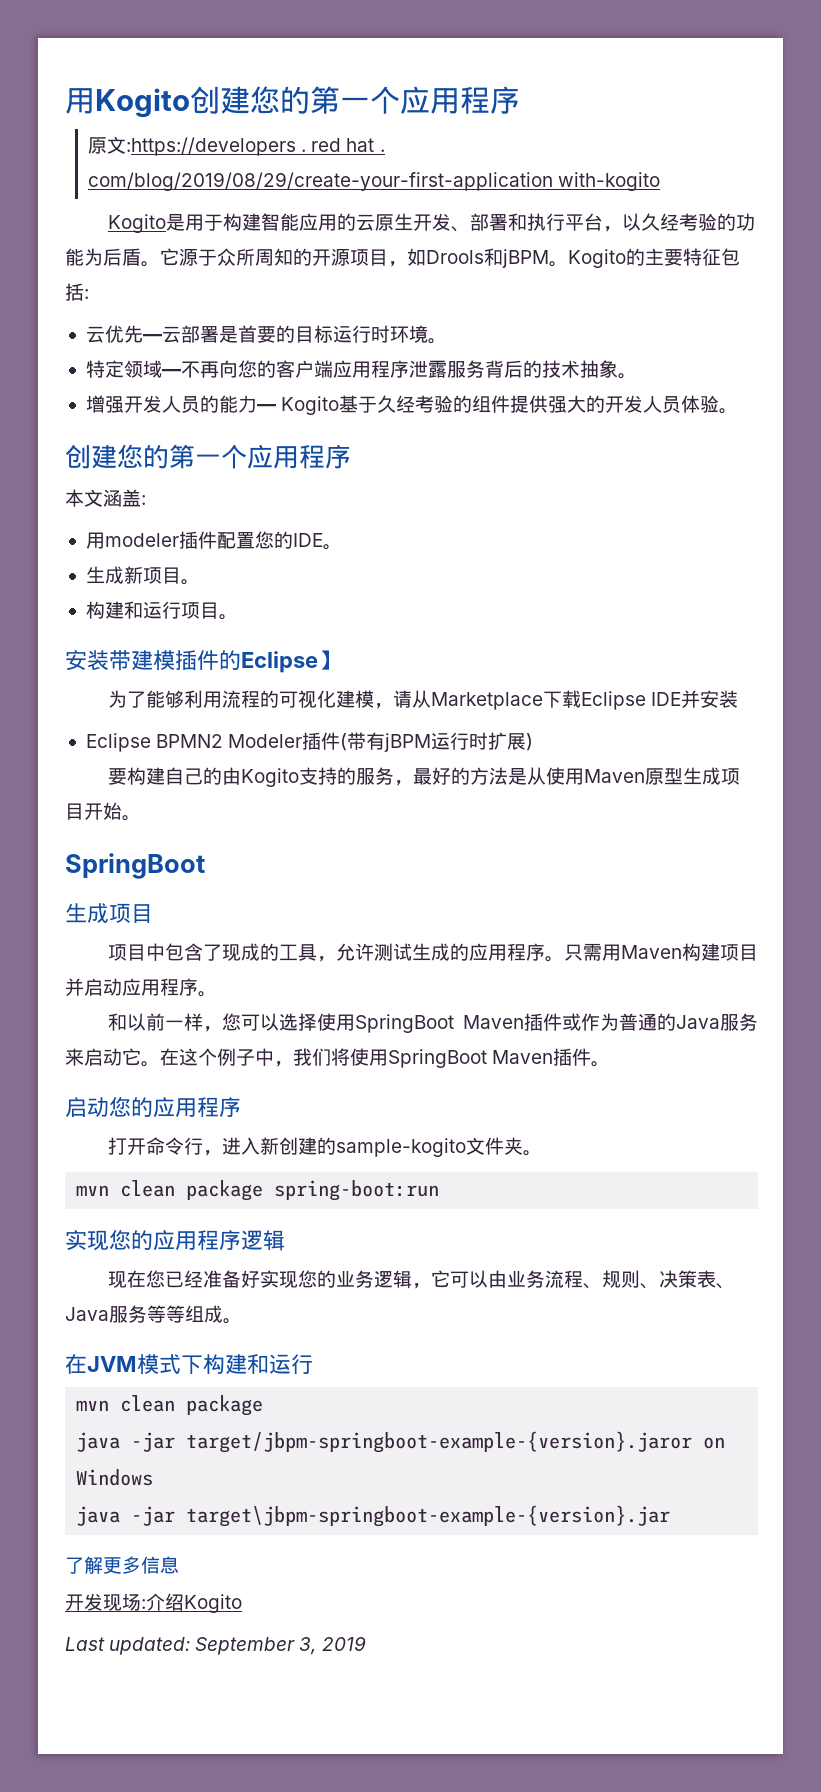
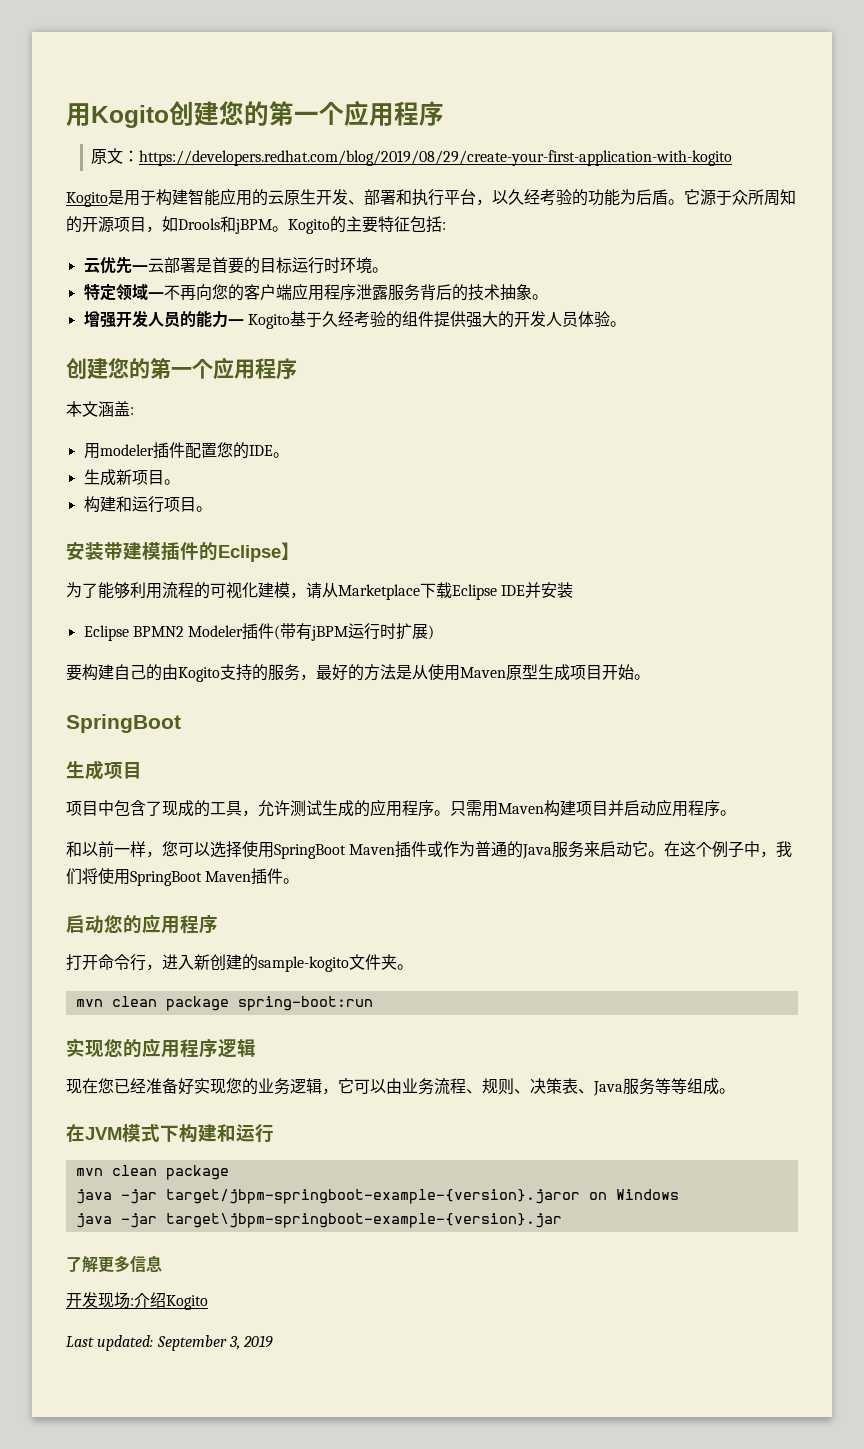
- 原文:https://developers . red hat . com/blog/2019/08/29/create-your-first-application with-kogito
+ 原文：https://developers.redhat.com/blog/2019/08/29/create-your-first-application-with-kogito

